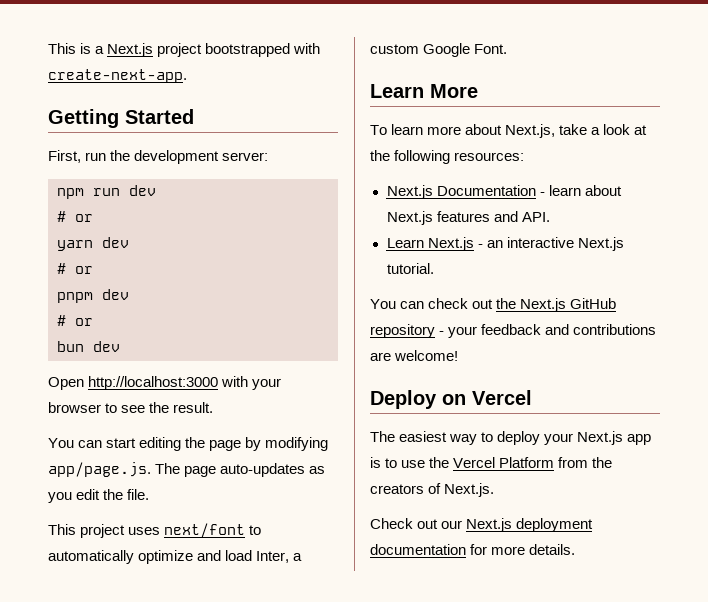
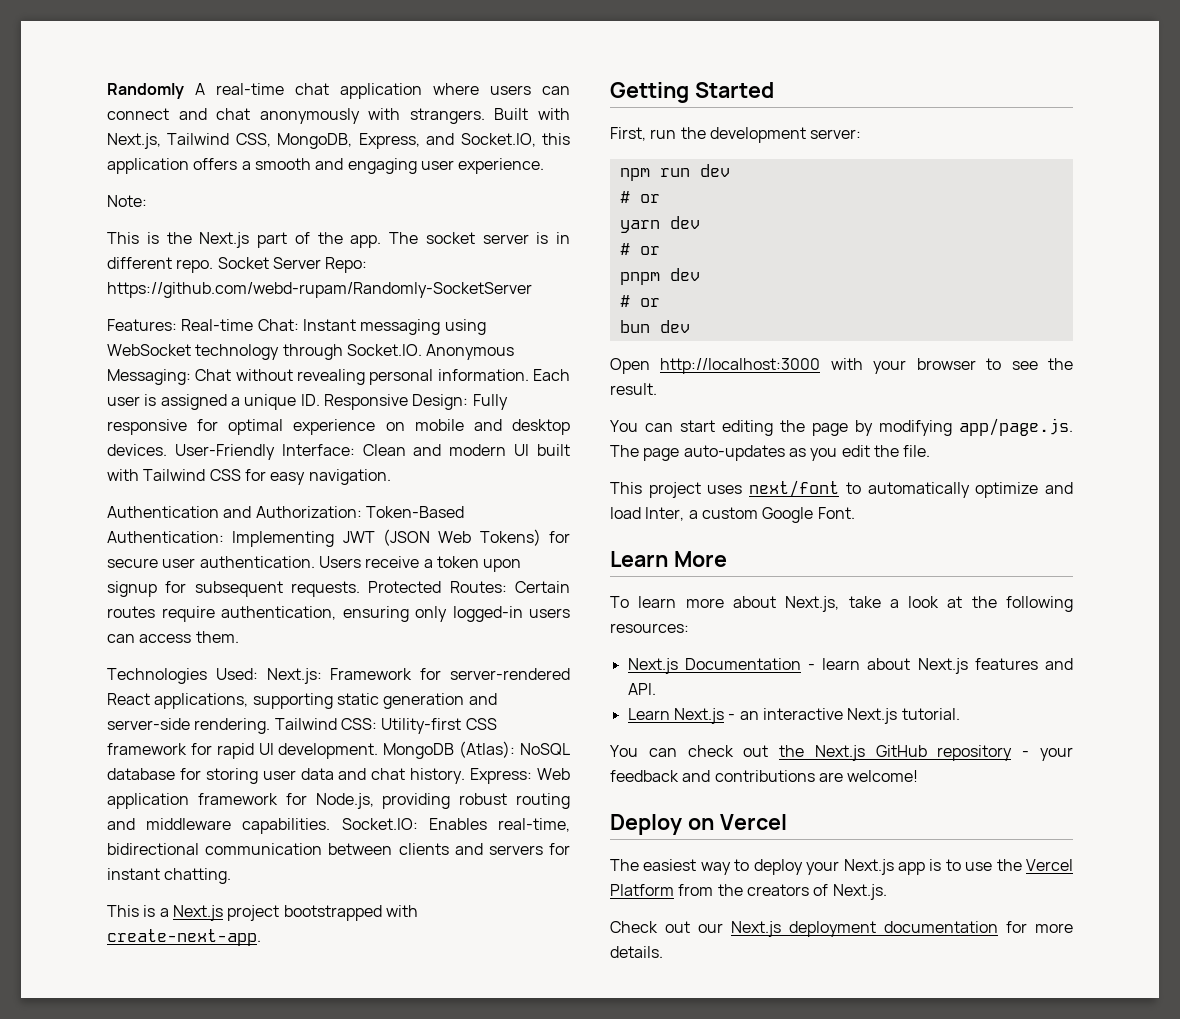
+ Randomly A real-time chat application where users can connect and chat anonymously with strangers. Built with Next.js, Tailwind CSS, MongoDB, Express, and Socket.IO, this application offers a smooth and engaging user experience.
+ Note:
+ This is the Next.js part of the app. The socket server is in different repo. Socket Server Repo: https://github.com/webd-rupam/Randomly-SocketServer
+ Features: Real-time Chat: Instant messaging using WebSocket technology through Socket.IO. Anonymous Messaging: Chat without revealing personal information. Each user is assigned a unique ID. Responsive Design: Fully responsive for optimal experience on mobile and desktop devices. User-Friendly Interface: Clean and modern UI built with Tailwind CSS for easy navigation.
+ Authentication and Authorization: Token-Based Authentication: Implementing JWT (JSON Web Tokens) for secure user authentication. Users receive a token upon signup for subsequent requests. Protected Routes: Certain routes require authentication, ensuring only logged-in users can access them.
+ Technologies Used: Next.js: Framework for server-rendered React applications, supporting static generation and server-side rendering. Tailwind CSS: Utility-first CSS framework for rapid UI development. MongoDB (Atlas): NoSQL database for storing user data and chat history. Express: Web application framework for Node.js, providing robust routing and middleware capabilities. Socket.IO: Enables real-time, bidirectional communication between clients and servers for instant chatting.

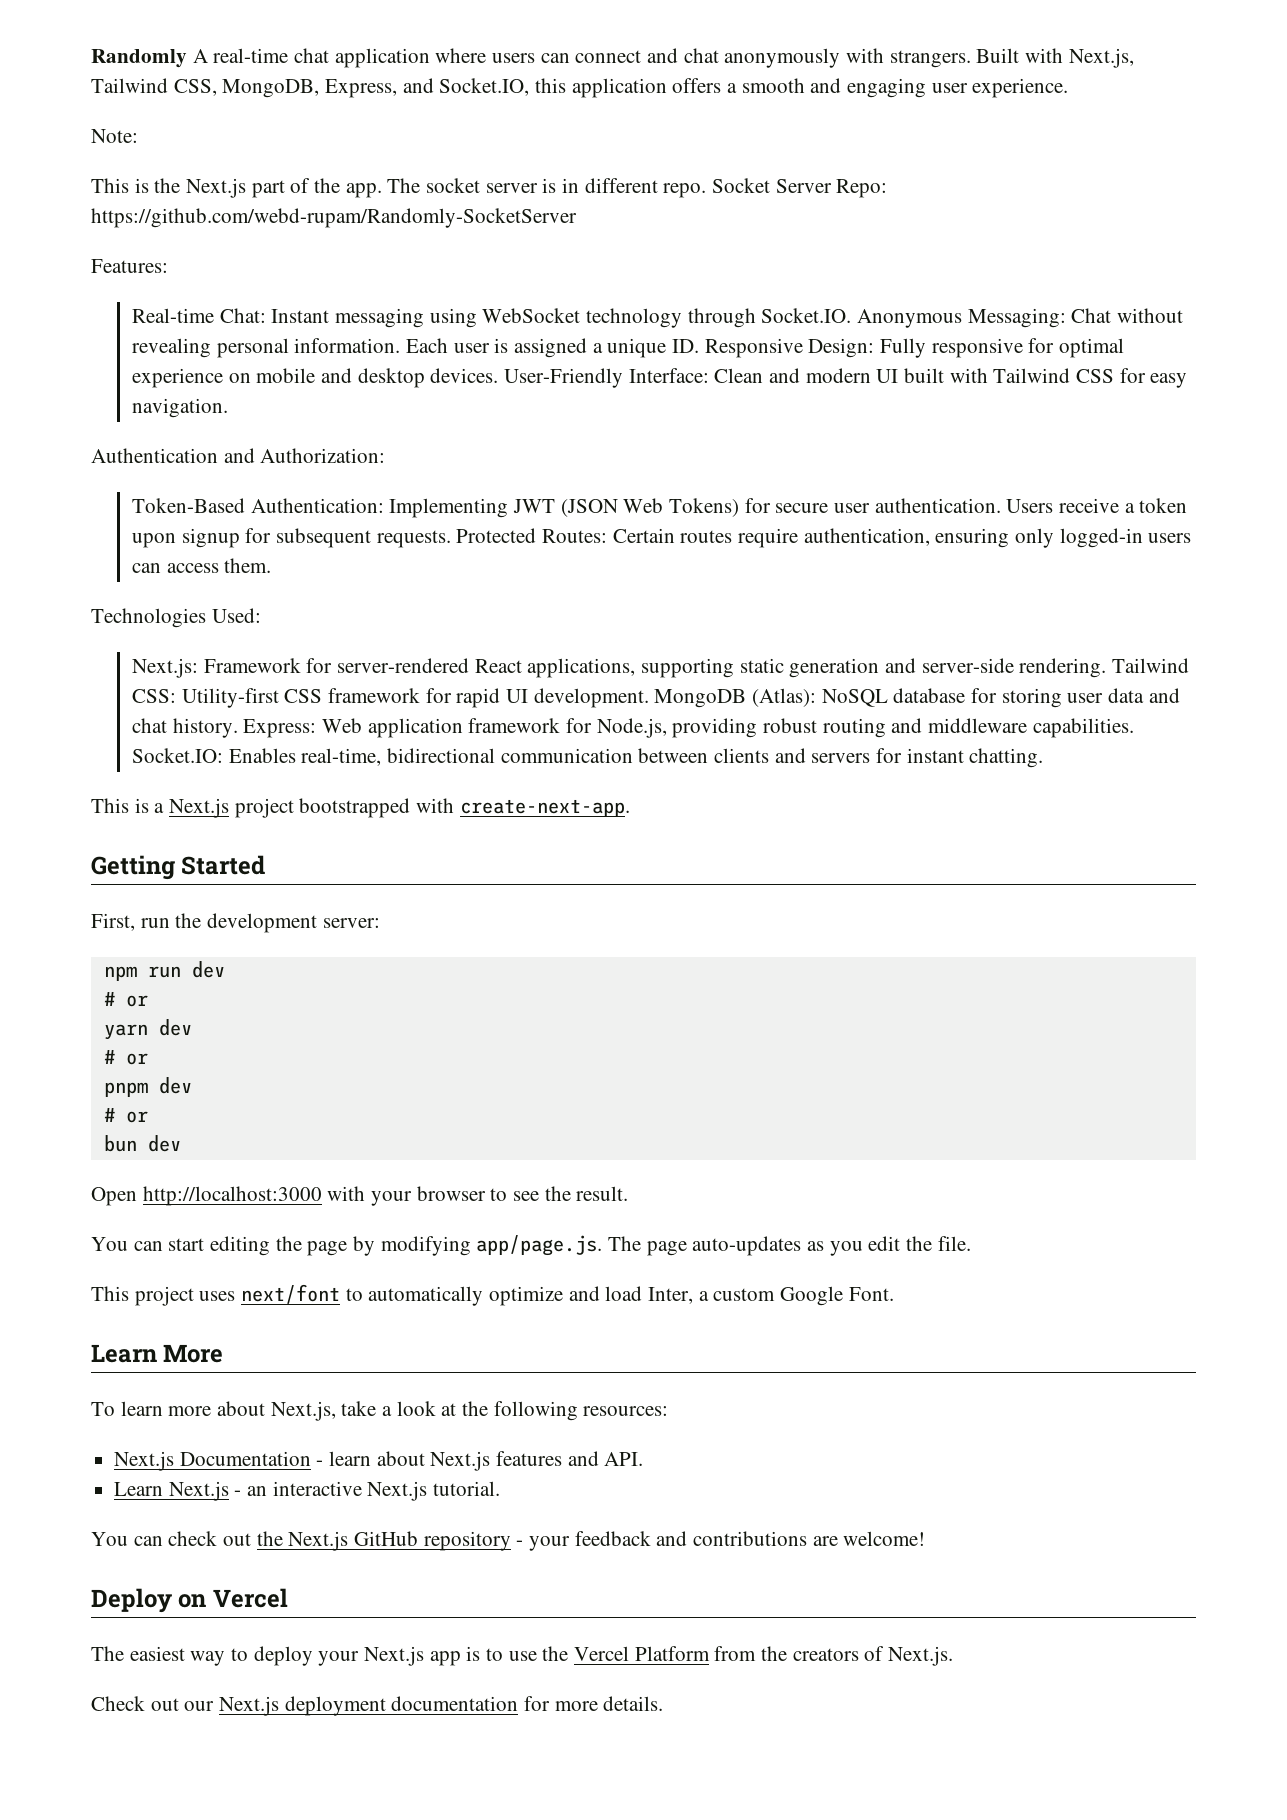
- Features: Real-time Chat: Instant messaging using WebSocket technology through Socket.IO. Anonymous Messaging: Chat without revealing personal information.
+ Features:
+ Real-time Chat: Instant messaging using WebSocket technology through Socket.IO. Anonymous Messaging: Chat without revealing personal information.
- Authentication and Authorization: Token-Based Authentication: Implementing JWT (JSON Web Tokens) for secure user authentication.
+ Authentication and Authorization:
+ Token-Based Authentication: Implementing JWT (JSON Web Tokens) for secure user authentication.
- Technologies Used: Next.js: Framework for server-rendered React applications, supporting static generation and server-side rendering.
+ Technologies Used:
+ Next.js: Framework for server-rendered React applications, supporting static generation and server-side rendering.

